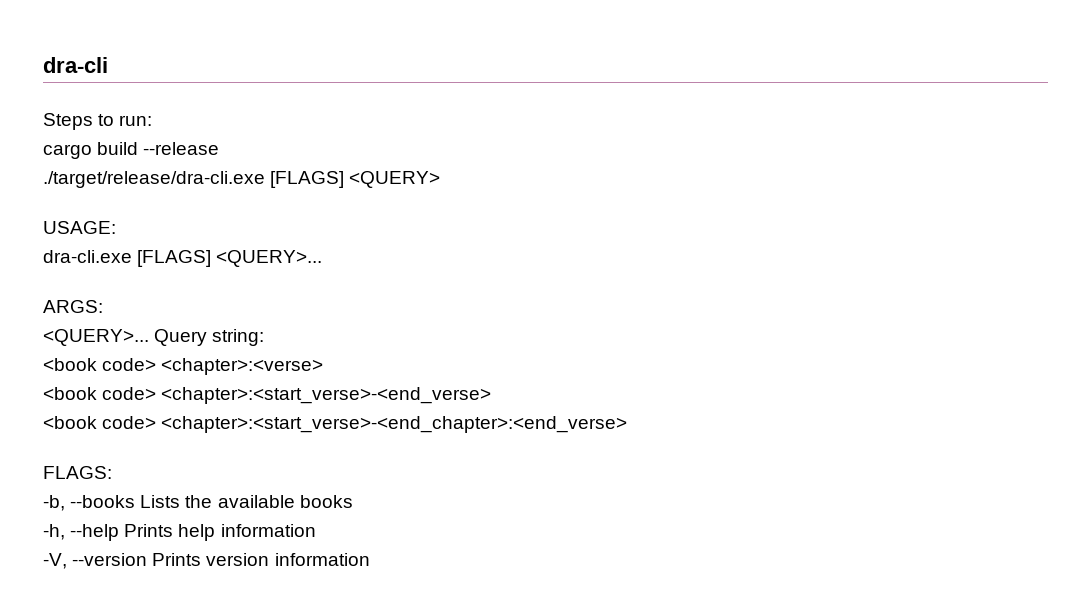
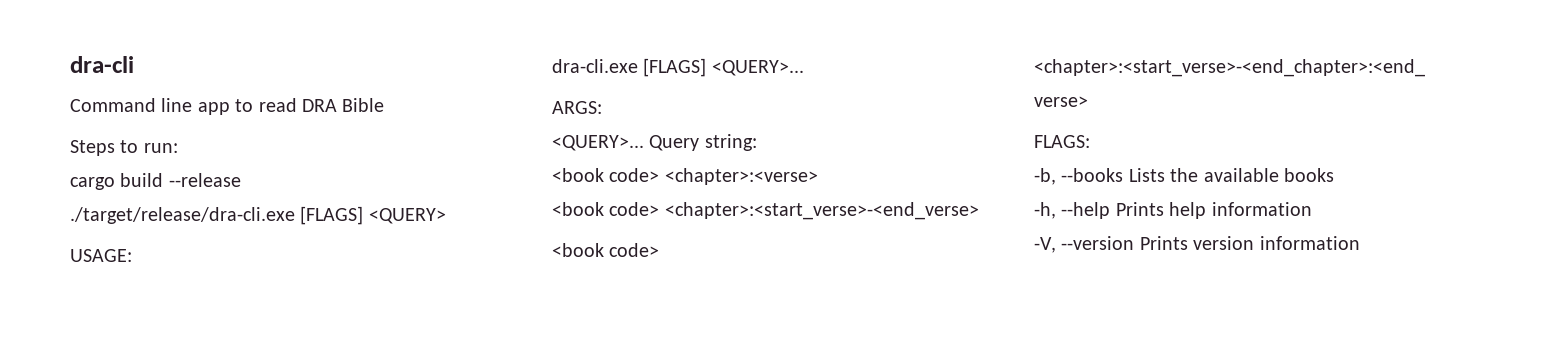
+ Command line app to read DRA Bible

